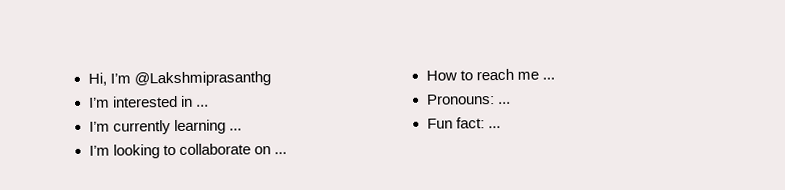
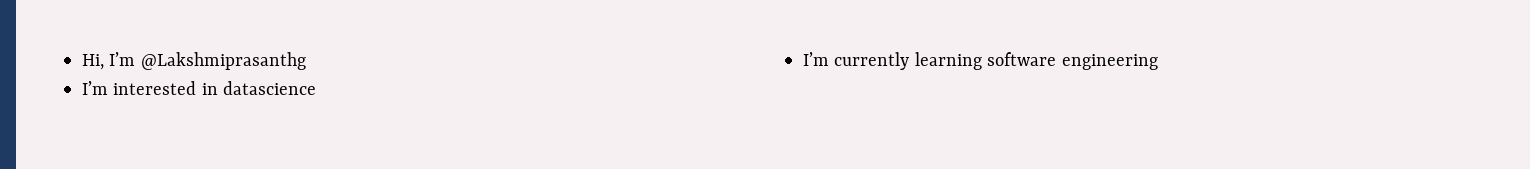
- I’m interested in ...
+ I’m interested in datascience
- I’m currently learning ...
- I’m looking to collaborate on ...
- How to reach me ...
- Pronouns: ...
- Fun fact: ...
+ I’m currently learning software engineering

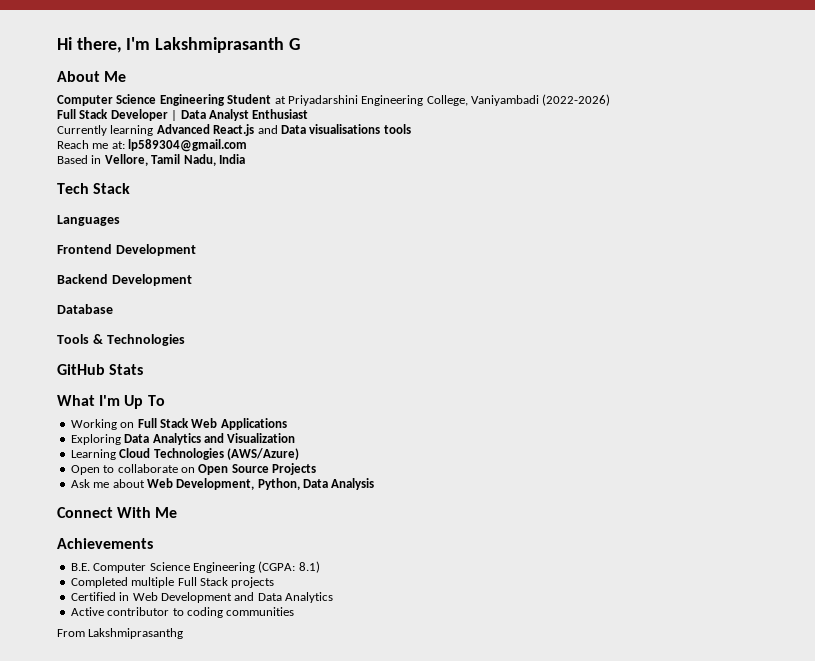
- Hi, I’m @Lakshmiprasanthg
- I’m interested in datascience
- I’m currently learning software engineering
+ Hi there, I'm Lakshmiprasanth G
+ About Me
+ Computer Science Engineering Student at Priyadarshini Engineering College, Vaniyambadi (2022-2026)
+ Full Stack Developer | Data Analyst Enthusiast
+ Currently learning Advanced React.js and Data visualisations tools
+ Reach me at: lp589304@gmail.com
+ Based in Vellore, Tamil Nadu, India
+ Tech Stack
+ Languages
+ Frontend Development
+ Backend Development
+ Database
+ Tools & Technologies
+ GitHub Stats
+ What I'm Up To
+ Working on Full Stack Web Applications
+ Exploring Data Analytics and Visualization
+ Learning Cloud Technologies (AWS/Azure)
+ Open to collaborate on Open Source Projects
+ Ask me about Web Development, Python, Data Analysis
+ Connect With Me
+ Achievements
+ B.E. Computer Science Engineering (CGPA: 8.1)
+ Completed multiple Full Stack projects
+ Certified in Web Development and Data Analytics
+ Active contributor to coding communities
+ From Lakshmiprasanthg

